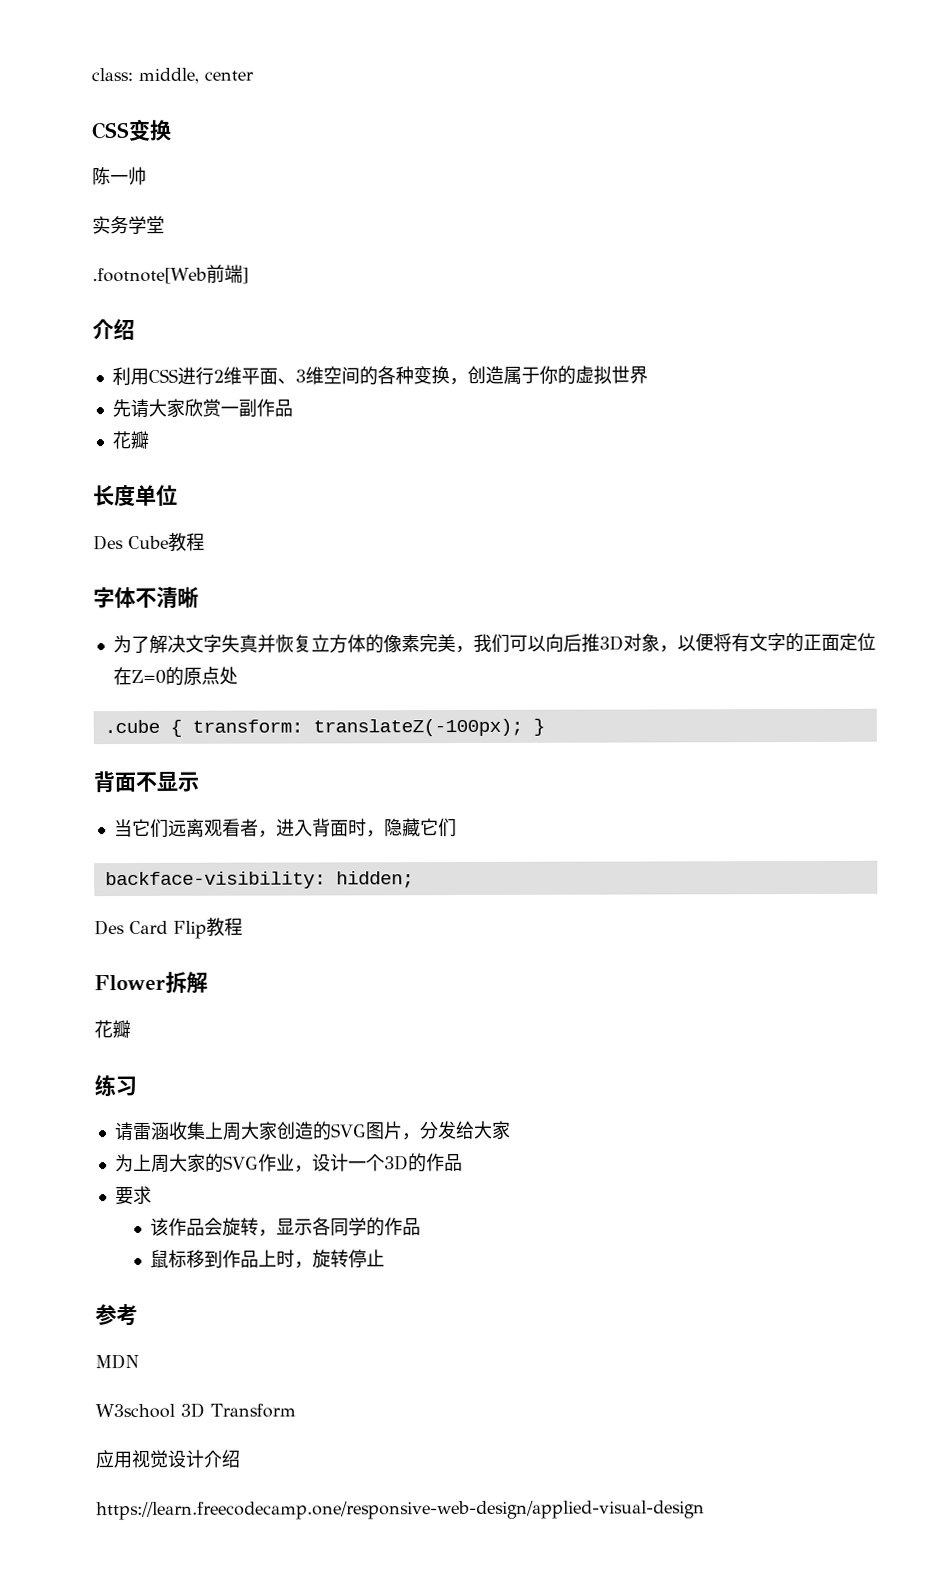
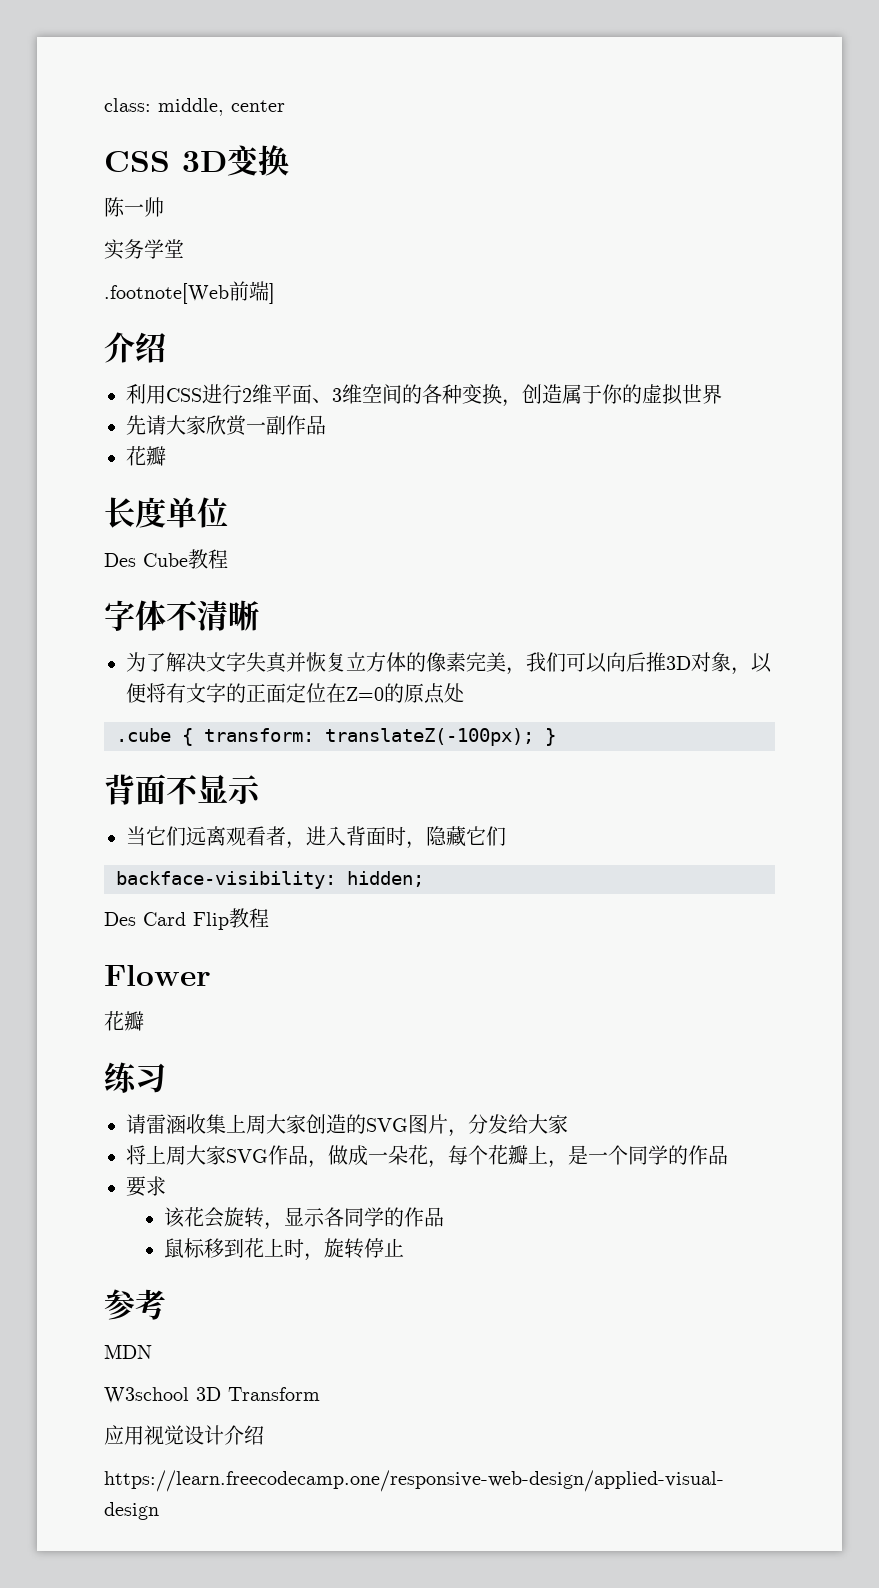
- CSS变换
+ CSS 3D变换
- Flower拆解
+ Flower
- 为上周大家的SVG作业，设计一个3D的作品
+ 将上周大家SVG作品，做成一朵花，每个花瓣上，是一个同学的作品
- 该作品会旋转，显示各同学的作品
+ 该花会旋转，显示各同学的作品
- 鼠标移到作品上时，旋转停止
+ 鼠标移到花上时，旋转停止

